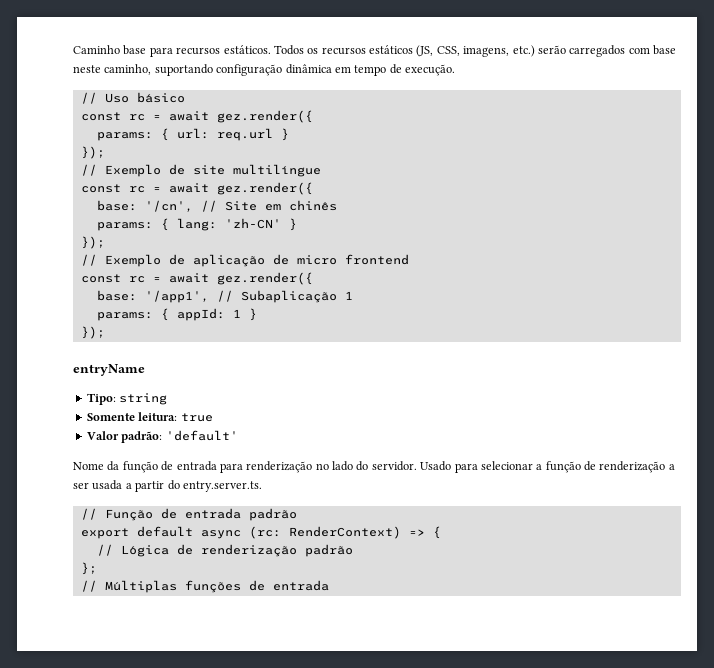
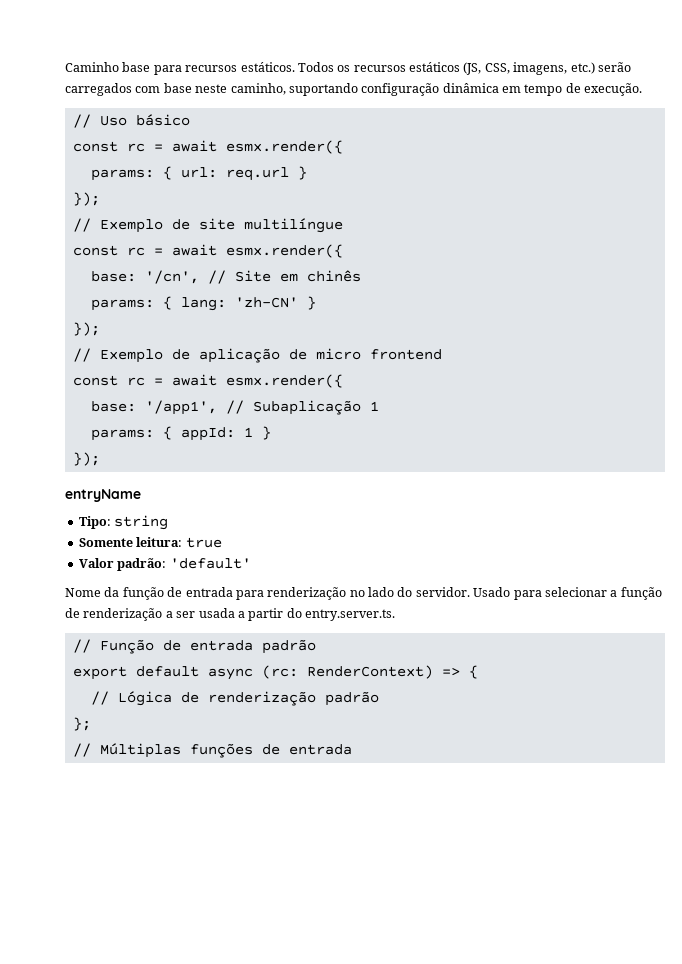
  // Uso básico
- const rc = await gez.render({
+ const rc = await esmx.render({
  // Exemplo de site multilíngue
- const rc = await gez.render({
+ const rc = await esmx.render({
  // Exemplo de aplicação de micro frontend
- const rc = await gez.render({
+ const rc = await esmx.render({

